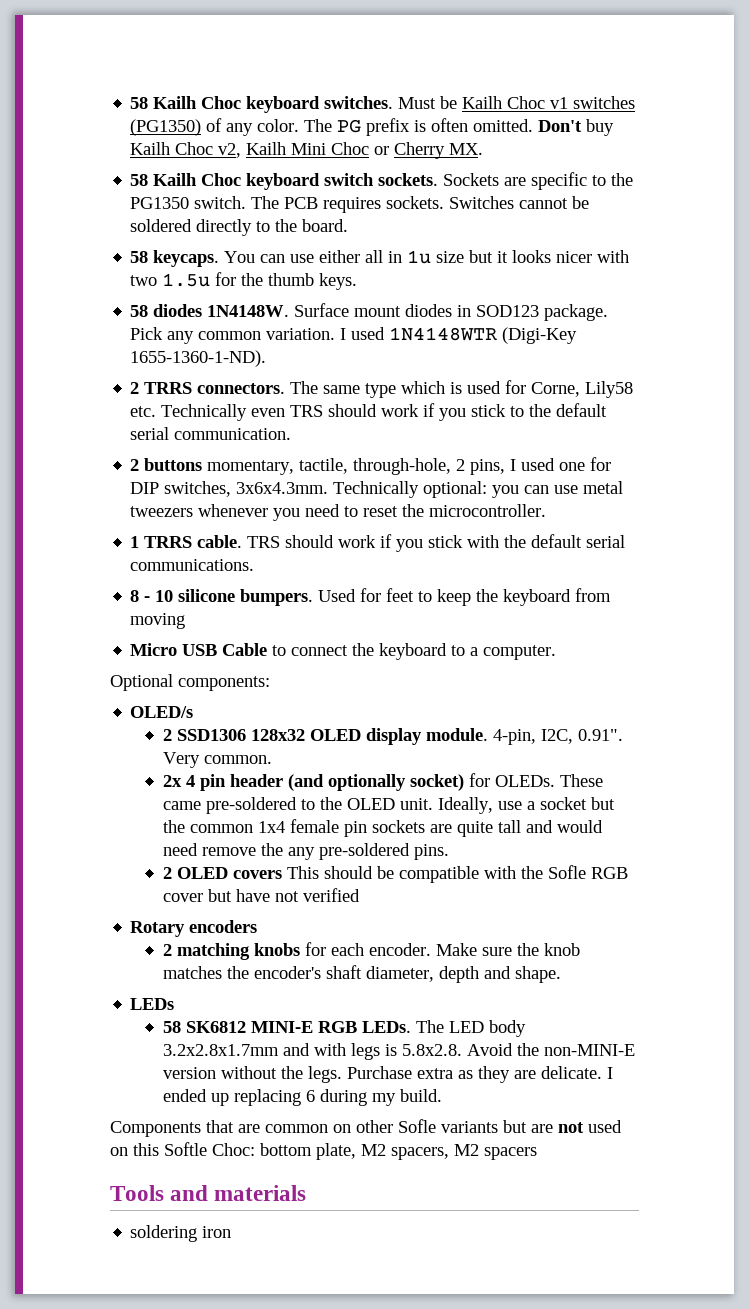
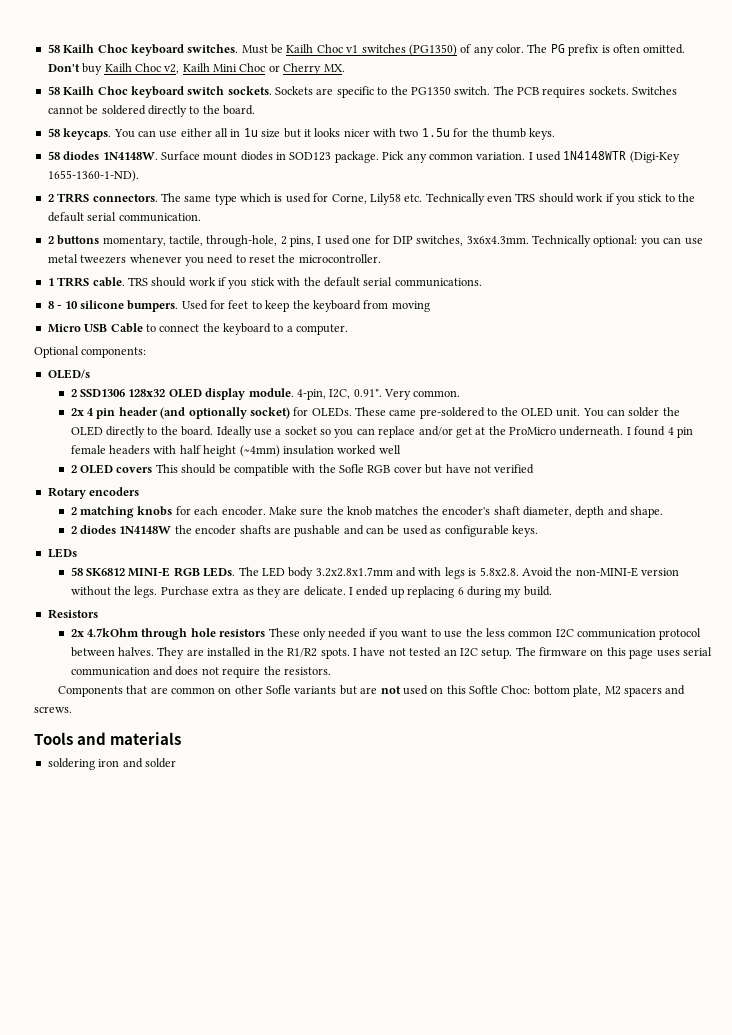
- Ideally, use a socket but the common 1x4 female pin sockets are quite tall and would need remove the any pre-soldered pins.
+ You can solder the OLED directly to the board. Ideally use a socket so you can replace and/or get at the ProMicro underneath. I found 4 pin female headers with half height (~4mm) insulation worked well
+ 2 diodes 1N4148W the encoder shafts are pushable and can be used as configurable keys.
+ Resistors
+ 2x 4.7kOhm through hole resistors These only needed if you want to use the less common I2C communication protocol between halves. They are installed in the R1/R2 spots. I have not tested an I2C setup. The firmware on this page uses serial communication and does not require the resistors.
- Components that are common on other Sofle variants but are not used on this Softle Choc: bottom plate, M2 spacers, M2 spacers
+ Components that are common on other Sofle variants but are not used on this Softle Choc: bottom plate, M2 spacers and screws.
- soldering iron
+ soldering iron and solder

